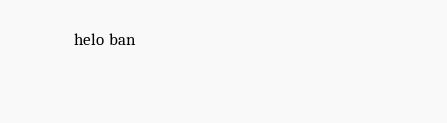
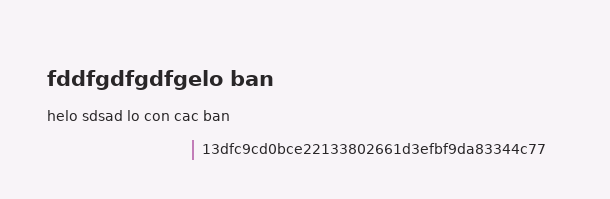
- helo ban
+ fddfgdfgdfgelo ban
+ helo sdsad lo con cac ban
+ 13dfc9cd0bce22133802661d3efbf9da83344c77

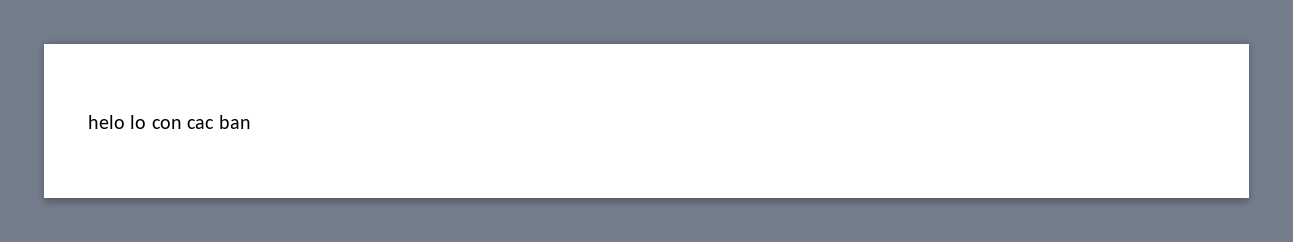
- fddfgdfgdfgelo ban
- helo sdsad lo con cac ban
+ helo lo con cac ban
- 13dfc9cd0bce22133802661d3efbf9da83344c77

